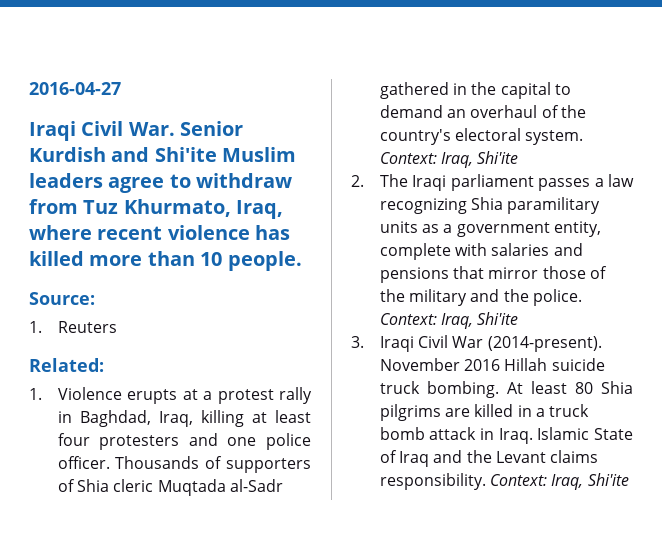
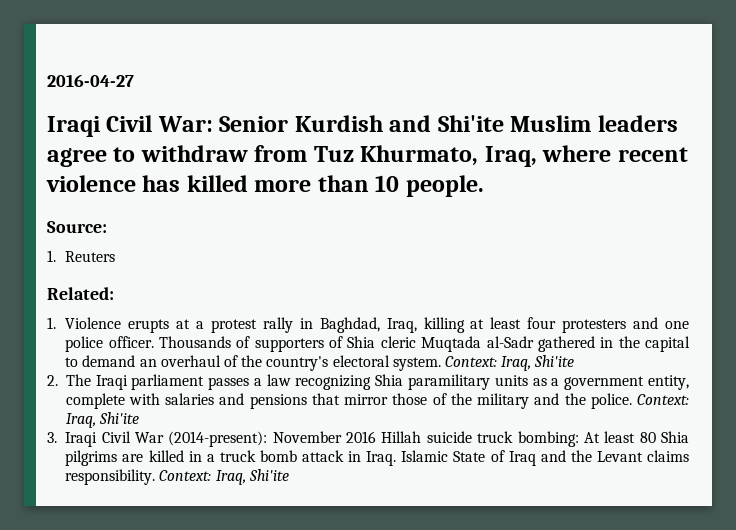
- Iraqi Civil War. Senior Kurdish and Shi'ite Muslim leaders agree to withdraw from Tuz Khurmato, Iraq, where recent violence has killed more than 10 people.
+ Iraqi Civil War: Senior Kurdish and Shi'ite Muslim leaders agree to withdraw from Tuz Khurmato, Iraq, where recent violence has killed more than 10 people.
- 3. Iraqi Civil War (2014-present). November 2016 Hillah suicide truck bombing. At least 80 Shia pilgrims are killed in a truck bomb attack in Iraq.
+ 3. Iraqi Civil War (2014-present): November 2016 Hillah suicide truck bombing: At least 80 Shia pilgrims are killed in a truck bomb attack in Iraq.

